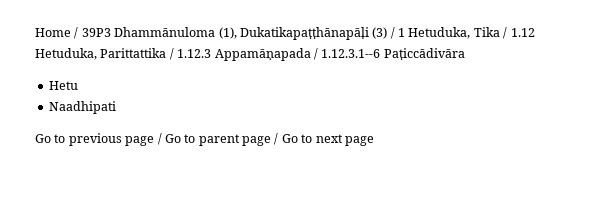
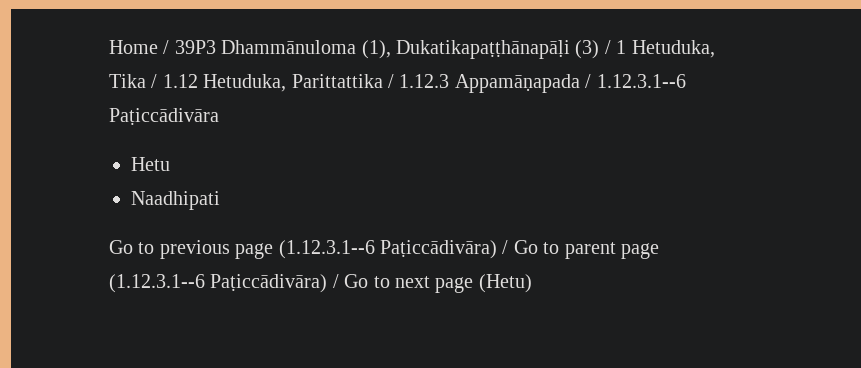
- Go to previous page / Go to parent page / Go to next page
+ Go to previous page (1.12.3.1--6 Paṭiccādivāra) / Go to parent page (1.12.3.1--6 Paṭiccādivāra) / Go to next page (Hetu)

